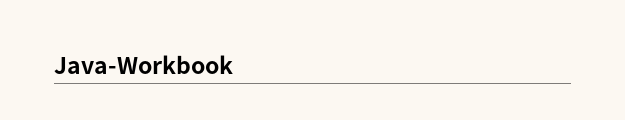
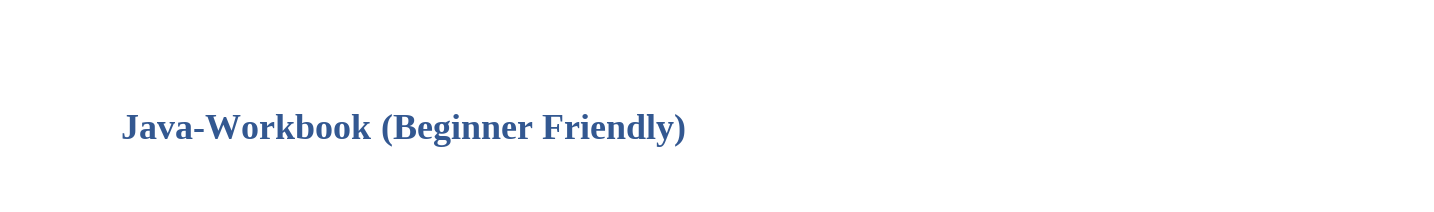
- Java-Workbook
+ Java-Workbook (Beginner Friendly)

